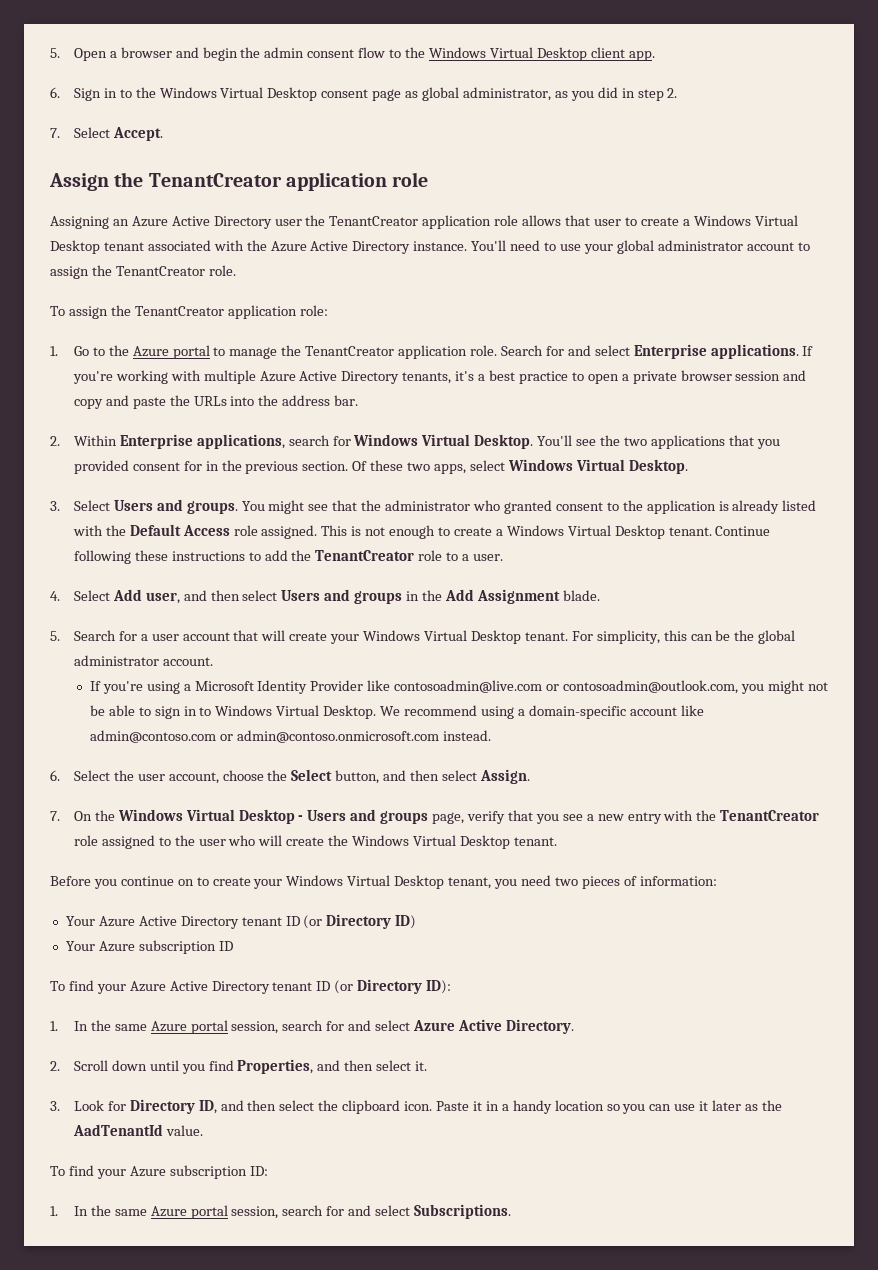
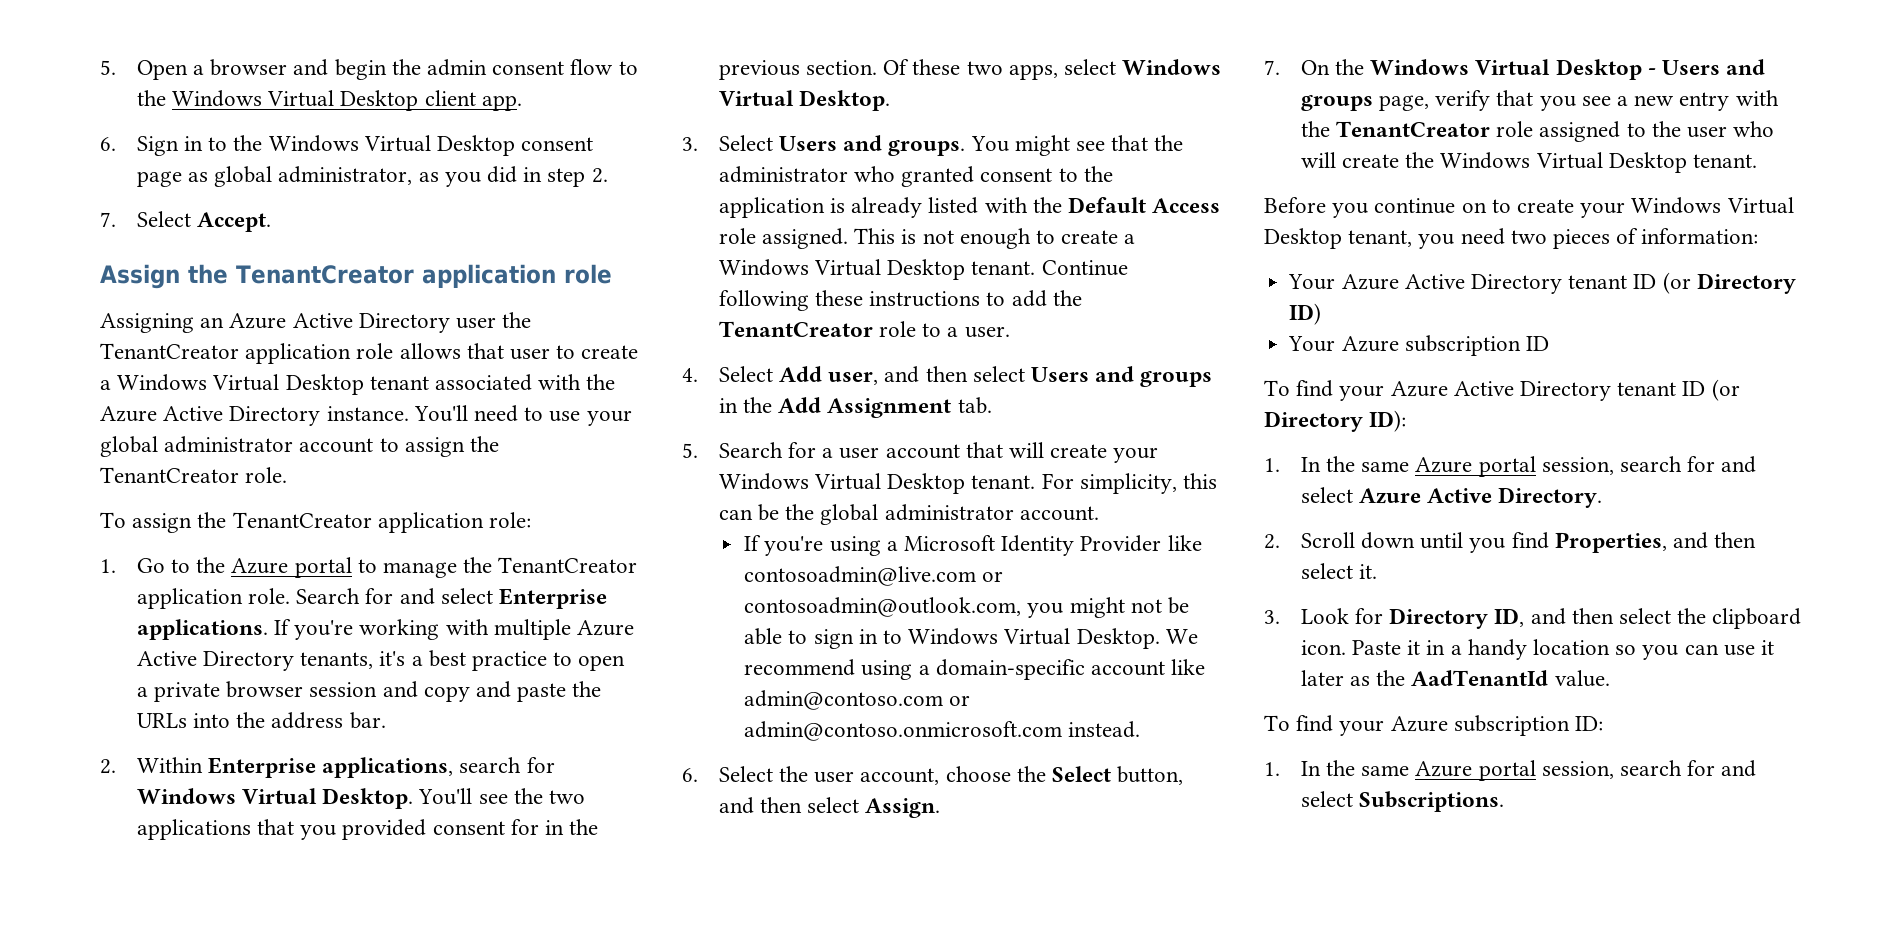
- 4. Select Add user, and then select Users and groups in the Add Assignment blade.
+ 4. Select Add user, and then select Users and groups in the Add Assignment tab.

